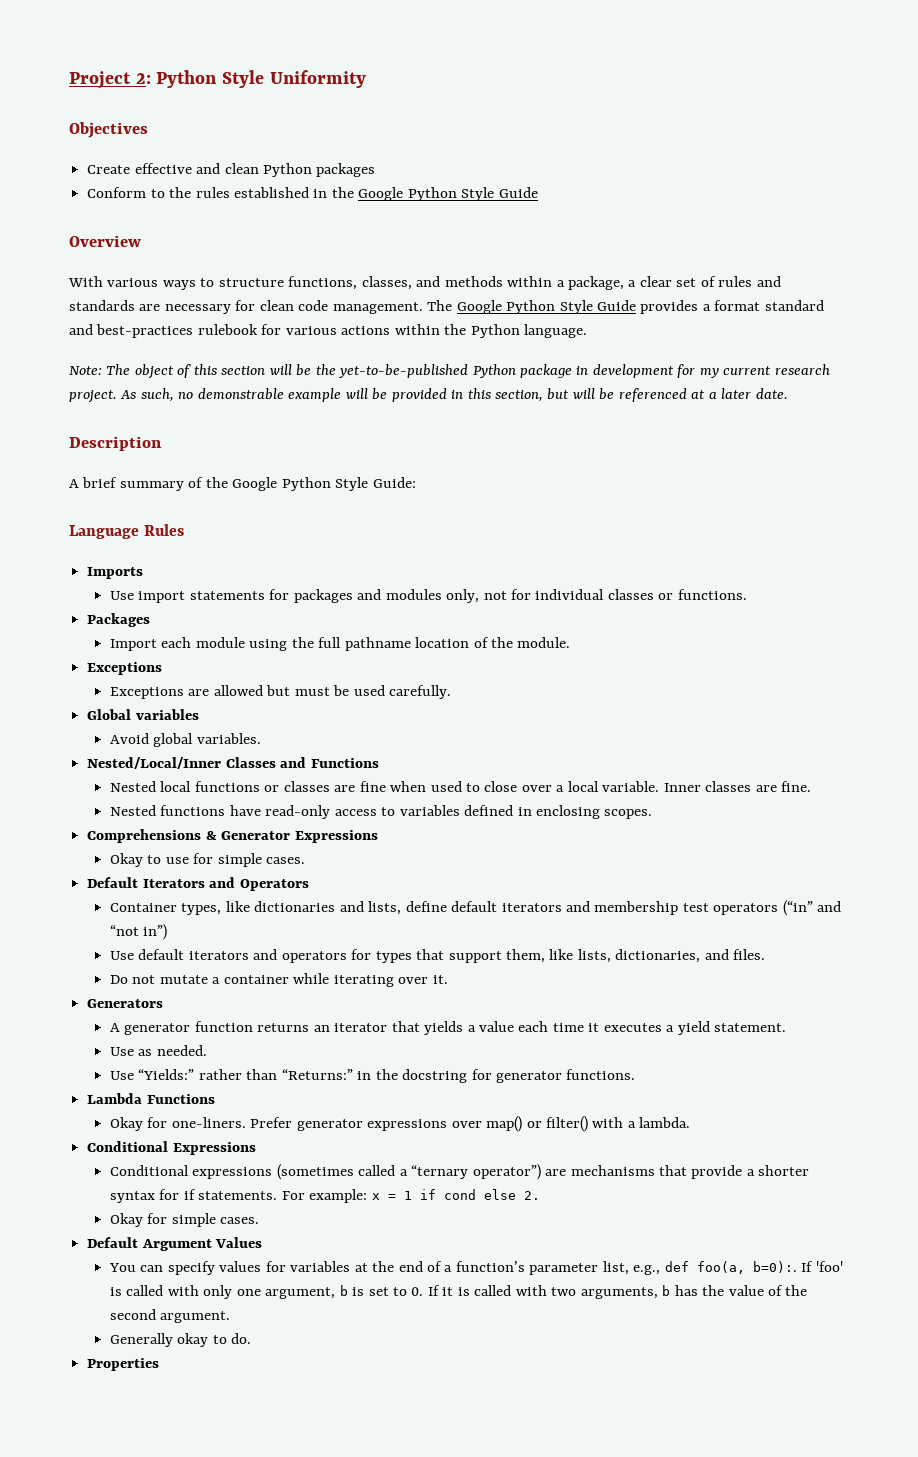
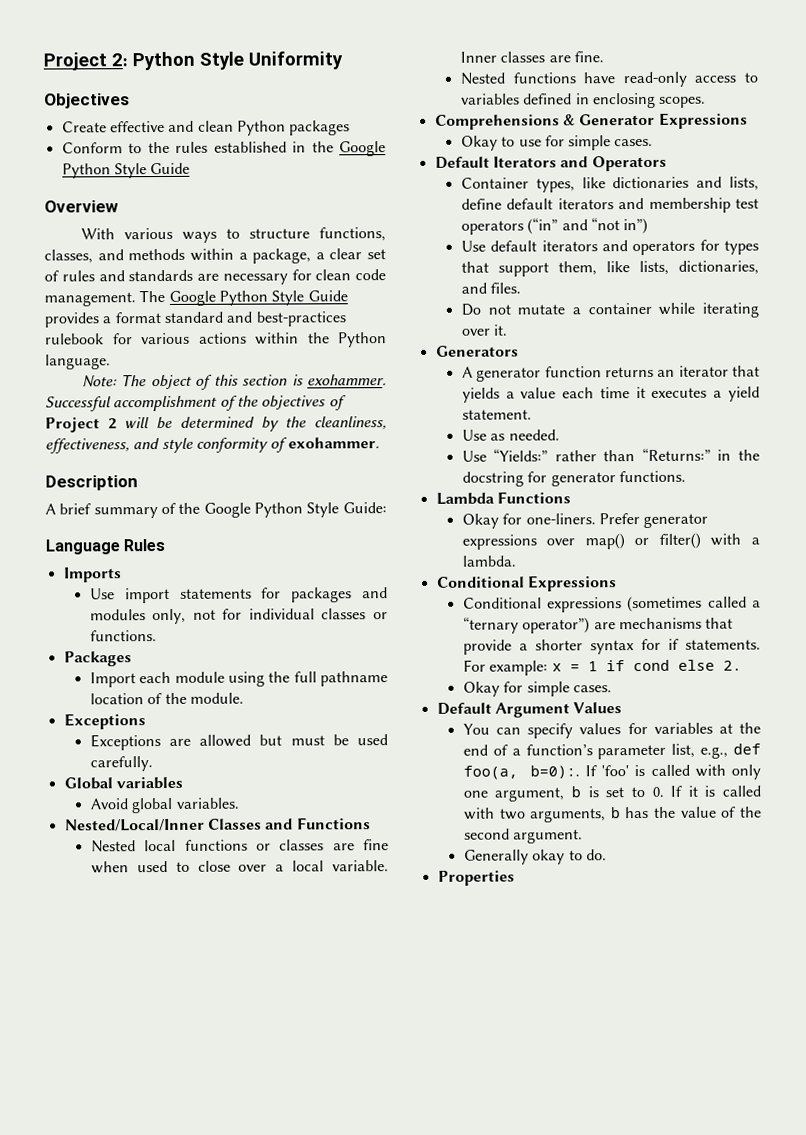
- Note: The object of this section will be the yet-to-be-published Python package in development for my current research project. As such, no demonstrable example will be provided in this section, but will be referenced at a later date.
+ Note: The object of this section is exohammer. Successful accomplishment of the objectives of Project 2 will be determined by the cleanliness, effectiveness, and style conformity of exohammer.

